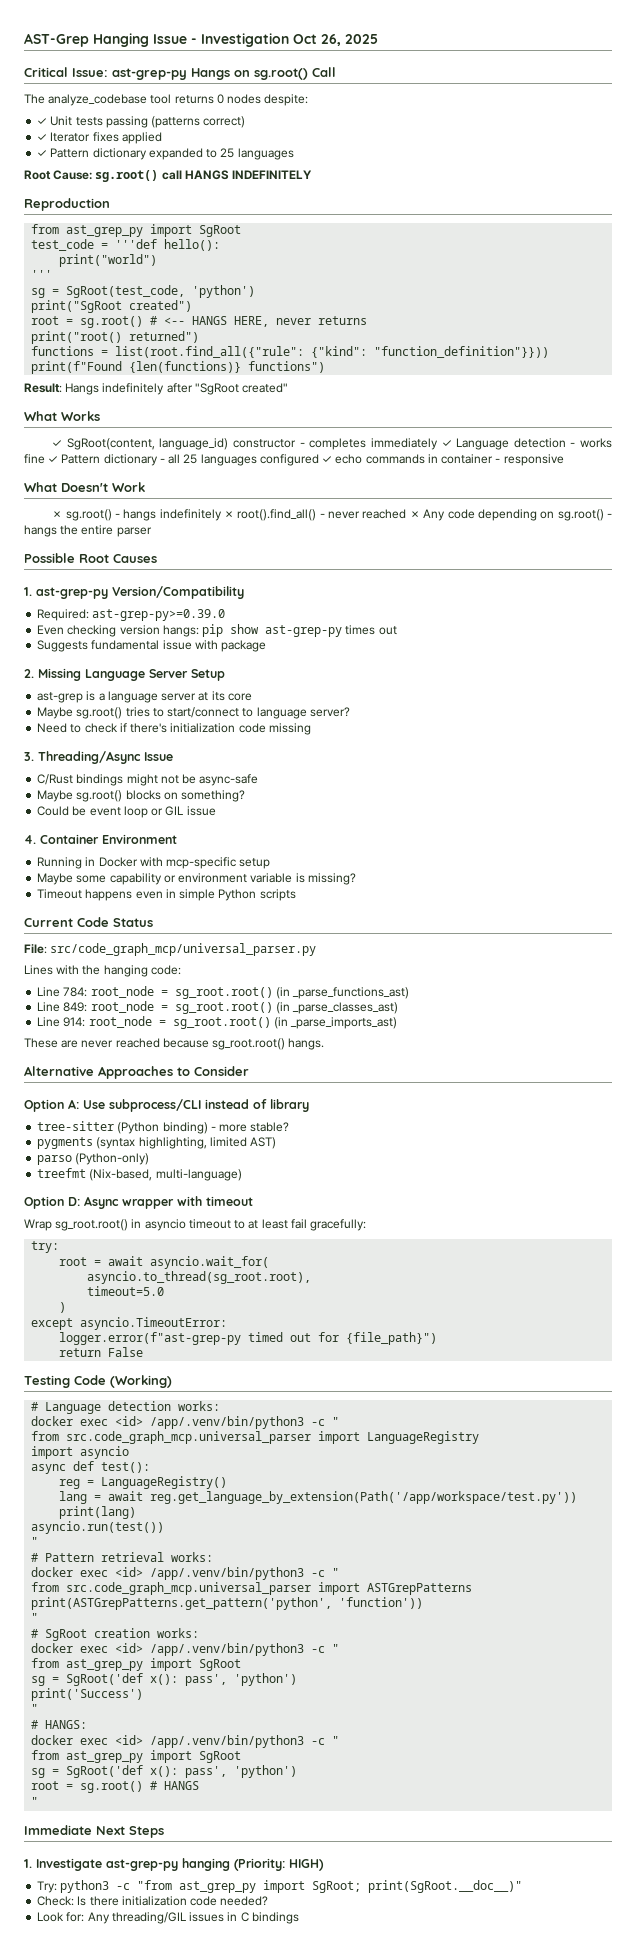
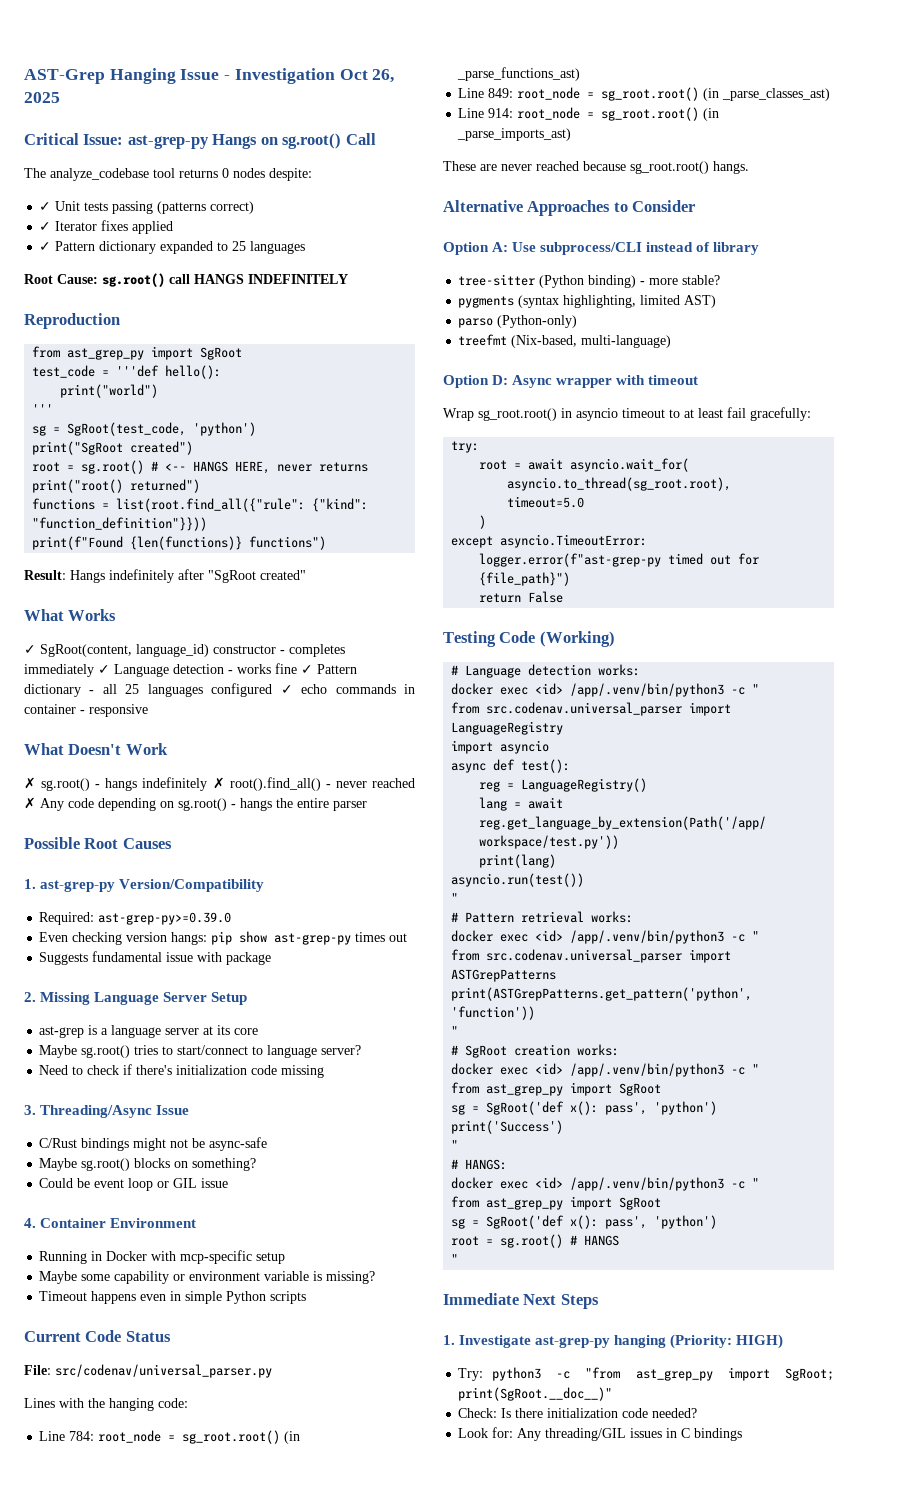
- File: src/code_graph_mcp/universal_parser.py
+ File: src/codenav/universal_parser.py
- from src.code_graph_mcp.universal_parser import LanguageRegistry
+ from src.codenav.universal_parser import LanguageRegistry
- from src.code_graph_mcp.universal_parser import ASTGrepPatterns
+ from src.codenav.universal_parser import ASTGrepPatterns

